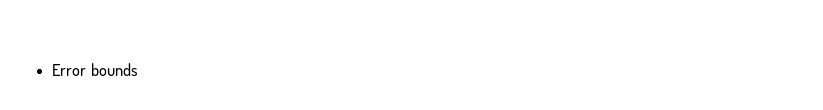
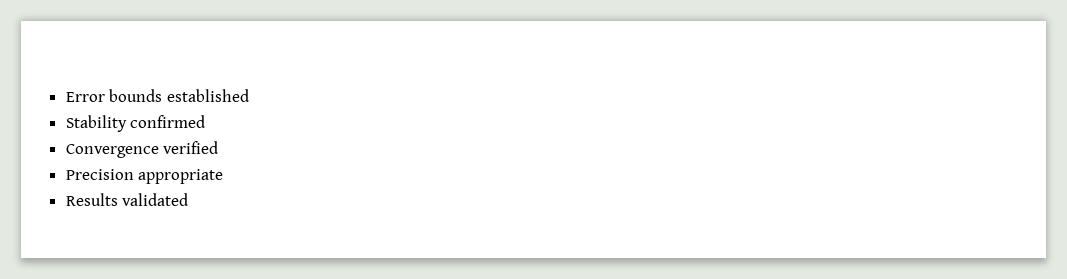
- Error bounds
+ Error bounds established
+ Stability confirmed
+ Convergence verified
+ Precision appropriate
+ Results validated

